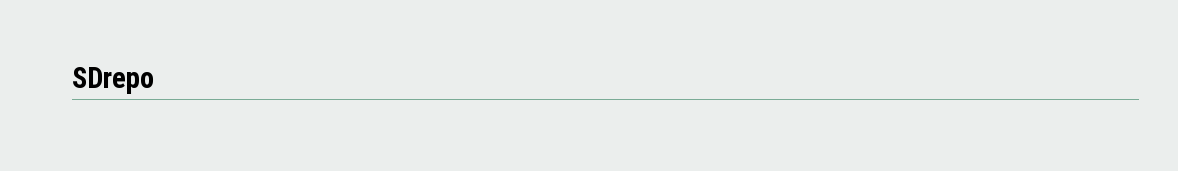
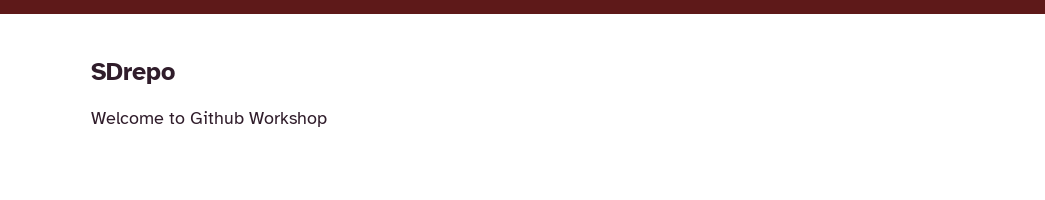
+ Welcome to Github Workshop

